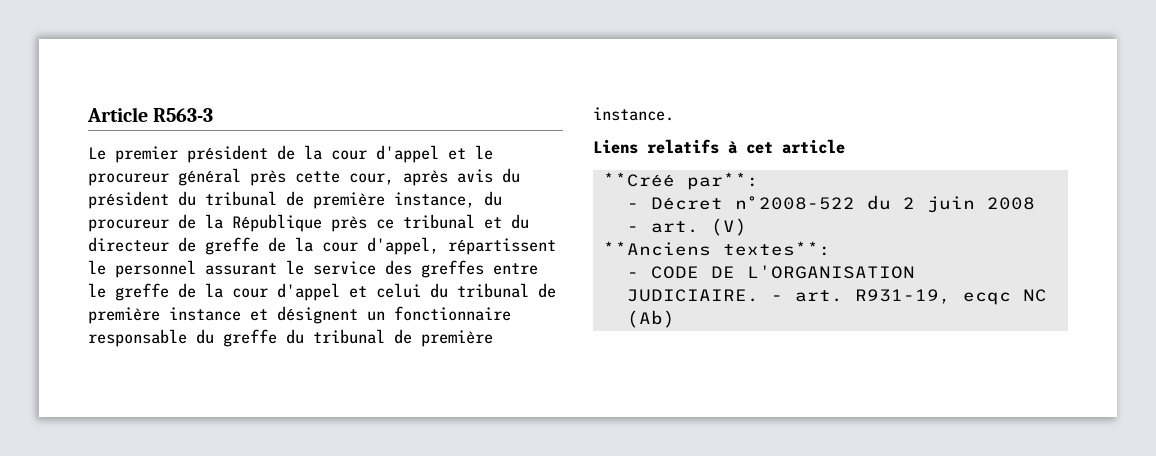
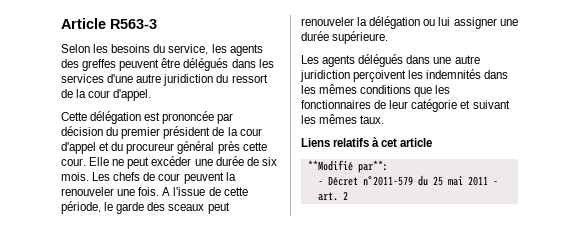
- Le premier président de la cour d'appel et le procureur général près cette cour, après avis du président du tribunal de première instance, du procureur de la République près ce tribunal et du directeur de greffe de la cour d'appel, répartissent le personnel assurant le service des greffes entre le greffe de la cour d'appel et celui du tribunal de première instance et désignent un fonctionnaire responsable du greffe du tribunal de première instance.
+ Selon les besoins du service, les agents des greffes peuvent être délégués dans les services d'une autre juridiction du ressort de la cour d'appel.
+ Cette délégation est prononcée par décision du premier président de la cour d'appel et du procureur général près cette cour. Elle ne peut excéder une durée de six mois. Les chefs de cour peuvent la renouveler une fois. A l'issue de cette période, le garde des sceaux peut renouveler la délégation ou lui assigner une durée supérieure.
+ Les agents délégués dans une autre juridiction perçoivent les indemnités dans les mêmes conditions que les fonctionnaires de leur catégorie et suivant les mêmes taux.
- **Créé par**:
+ **Modifié par**:
- - Décret n°2008-522 du 2 juin 2008 - art. (V)
- **Anciens textes**:
- - CODE DE L'ORGANISATION JUDICIAIRE. - art. R931-19, ecqc NC (Ab)
+ - Décret n°2011-579 du 25 mai 2011 - art. 2

